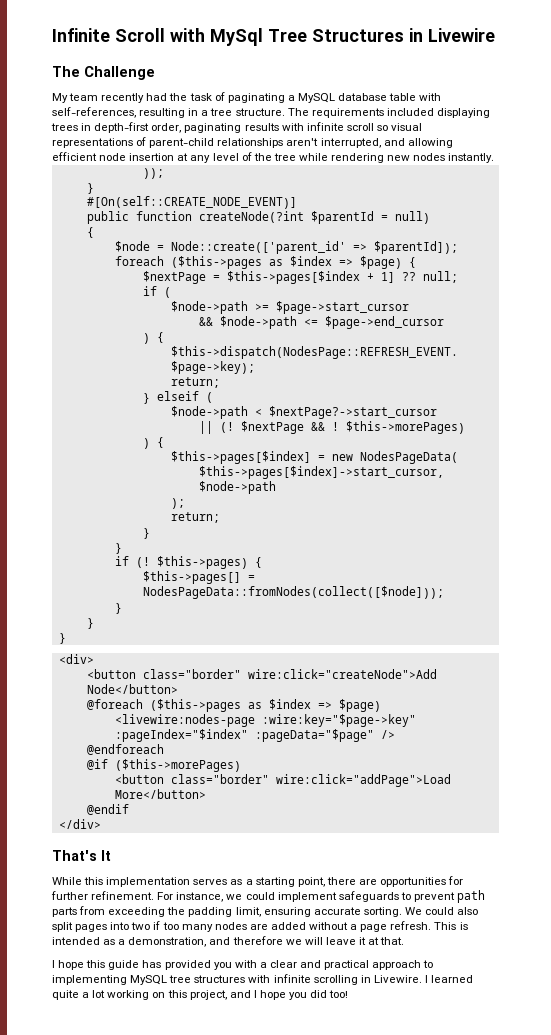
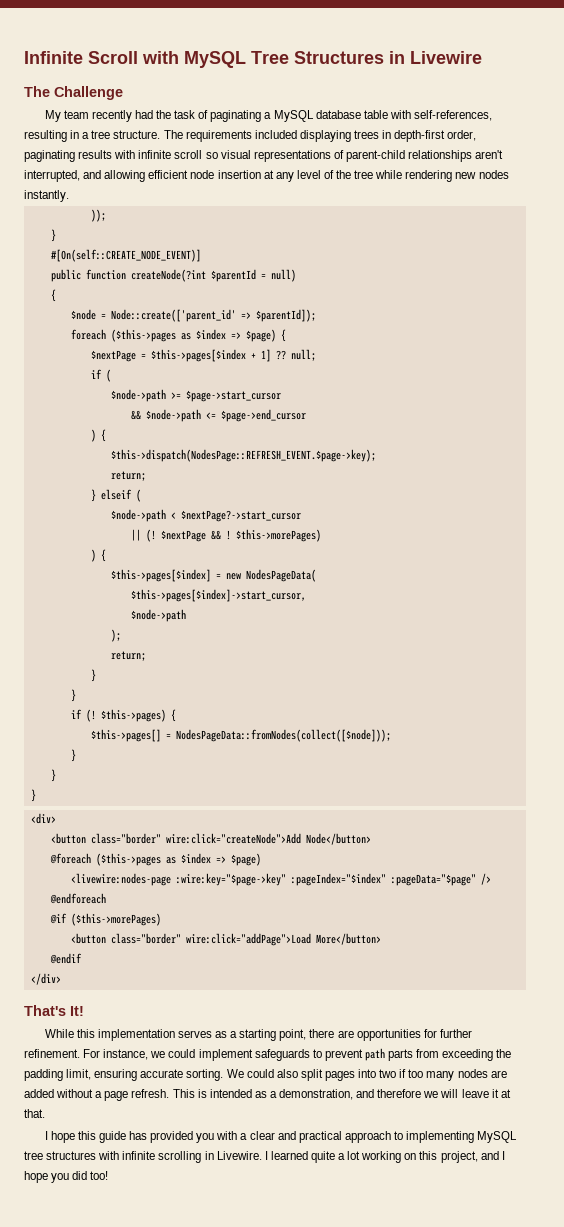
- Infinite Scroll with MySql Tree Structures in Livewire
+ Infinite Scroll with MySQL Tree Structures in Livewire
- That's It
+ That's It!

